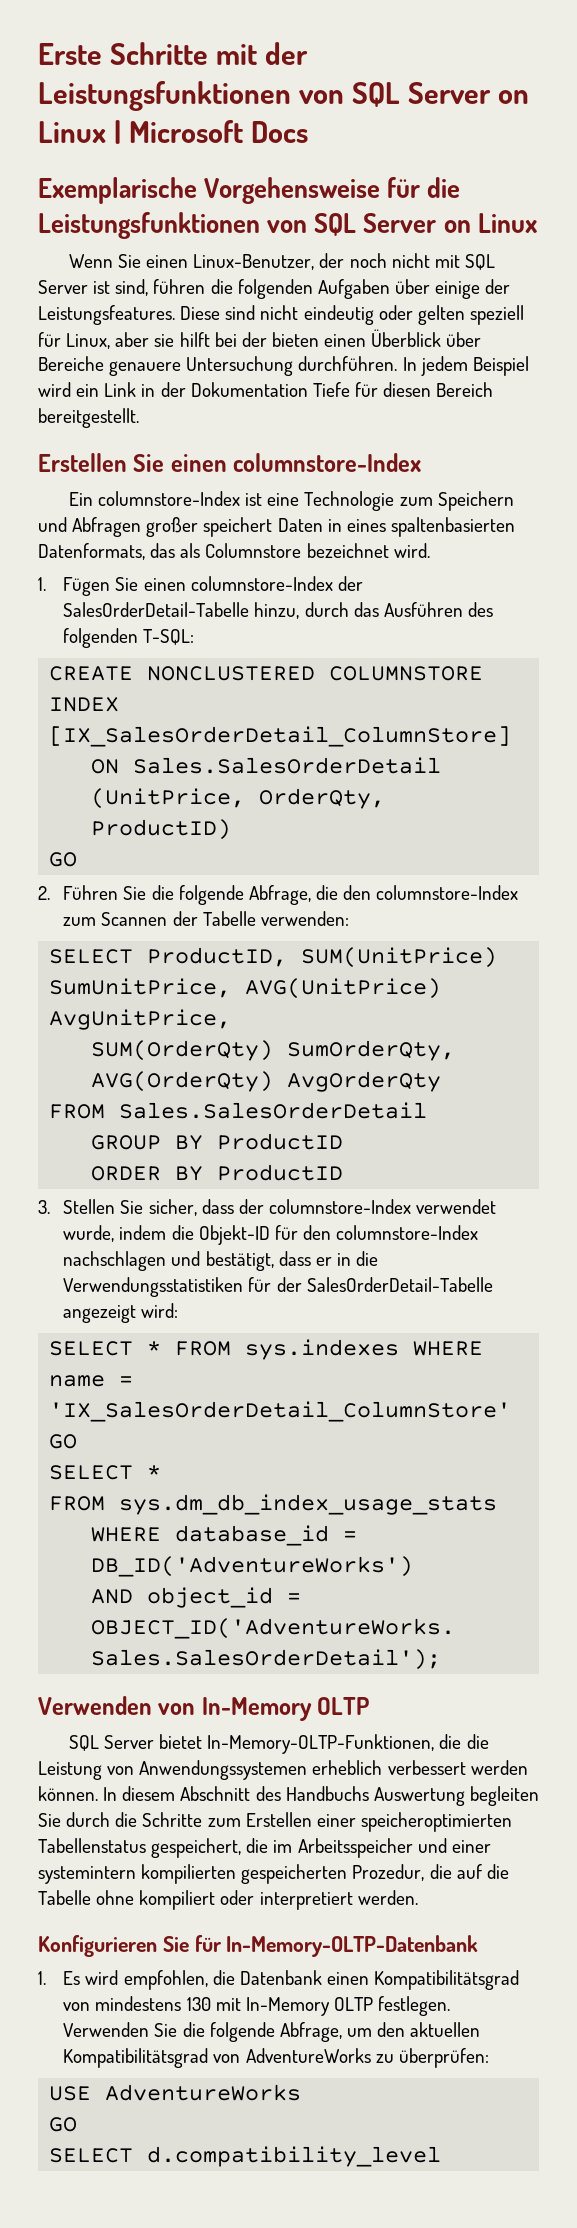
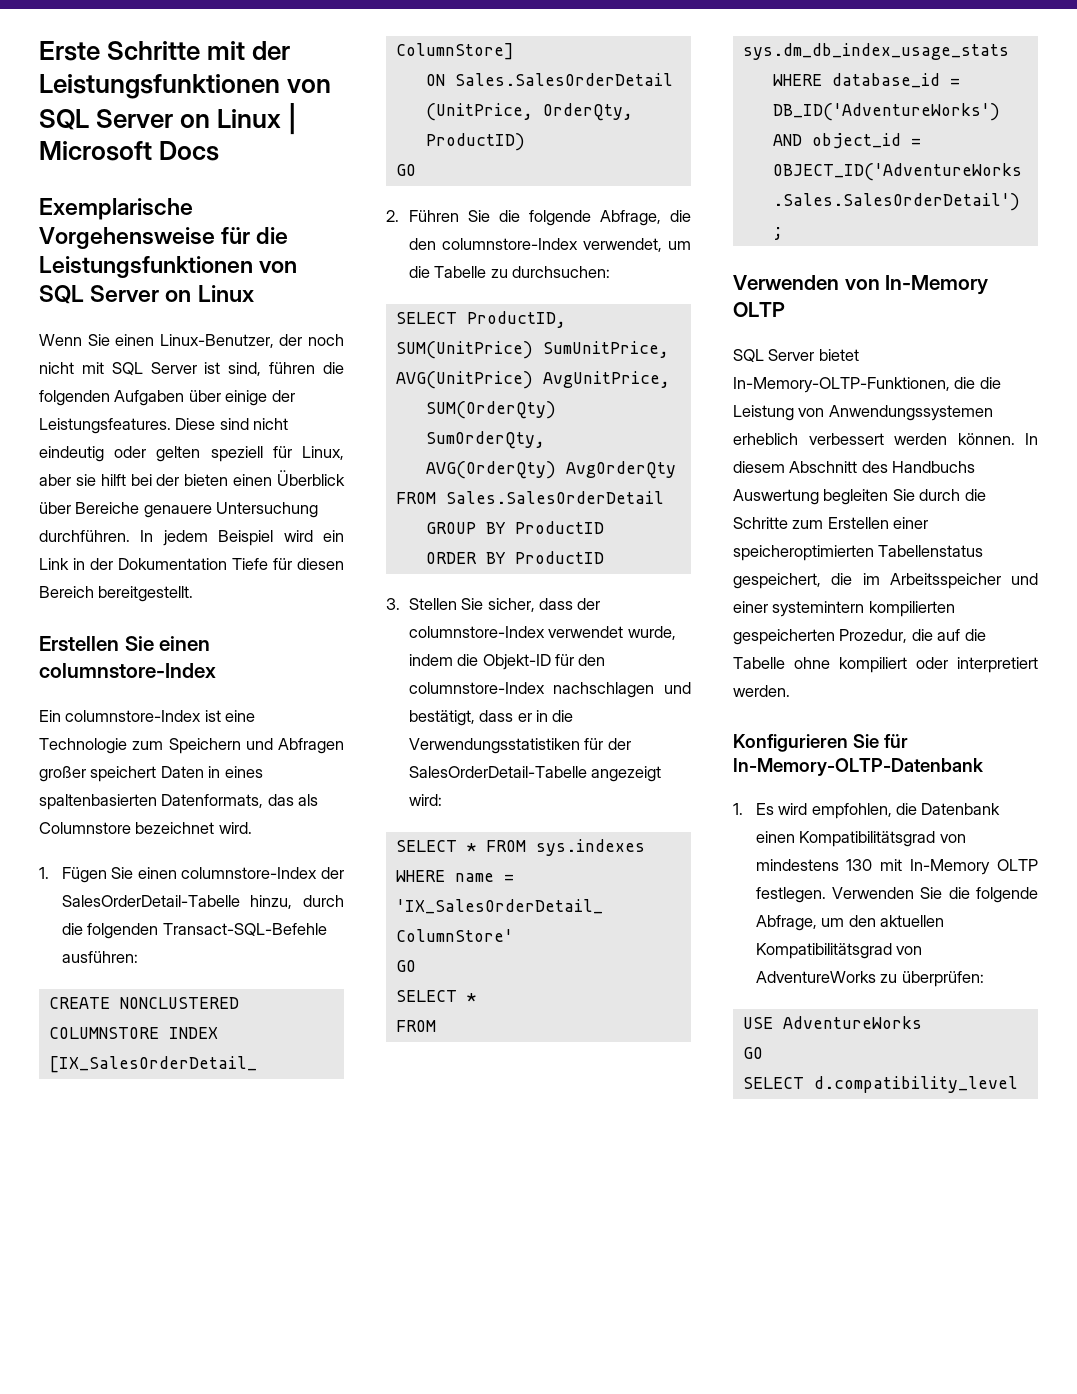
- 1. Fügen Sie einen columnstore-Index der SalesOrderDetail-Tabelle hinzu, durch das Ausführen des folgenden T-SQL:
+ 1. Fügen Sie einen columnstore-Index der SalesOrderDetail-Tabelle hinzu, durch die folgenden Transact-SQL-Befehle ausführen:
- 2. Führen Sie die folgende Abfrage, die den columnstore-Index zum Scannen der Tabelle verwenden:
+ 2. Führen Sie die folgende Abfrage, die den columnstore-Index verwendet, um die Tabelle zu durchsuchen:

